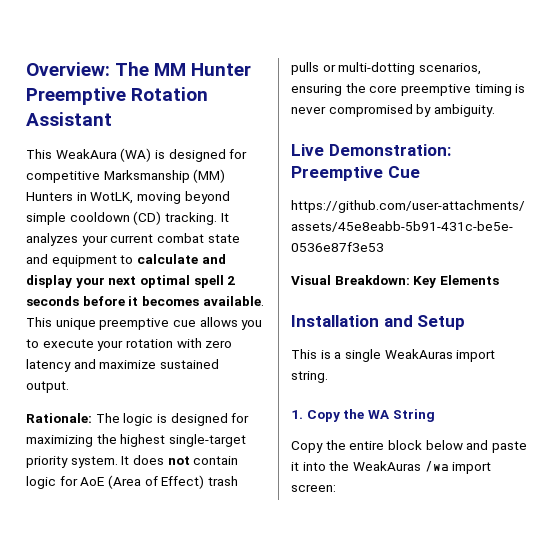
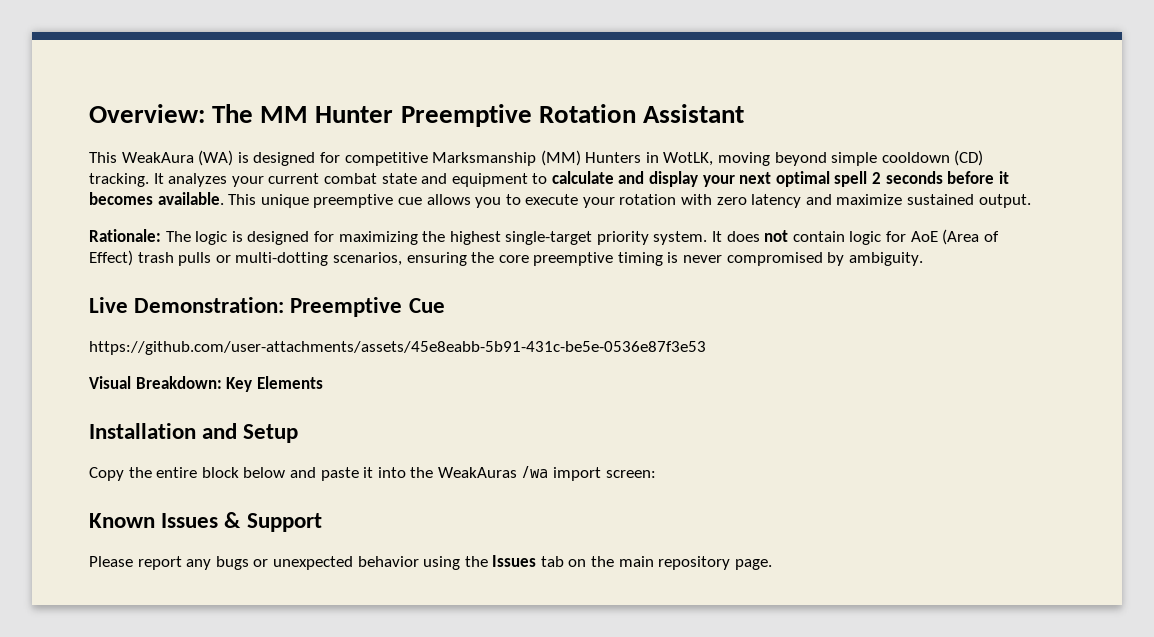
- This is a single WeakAuras import string.
- 1. Copy the WA String
+ Known Issues & Support
+ Please report any bugs or unexpected behavior using the Issues tab on the main repository page.

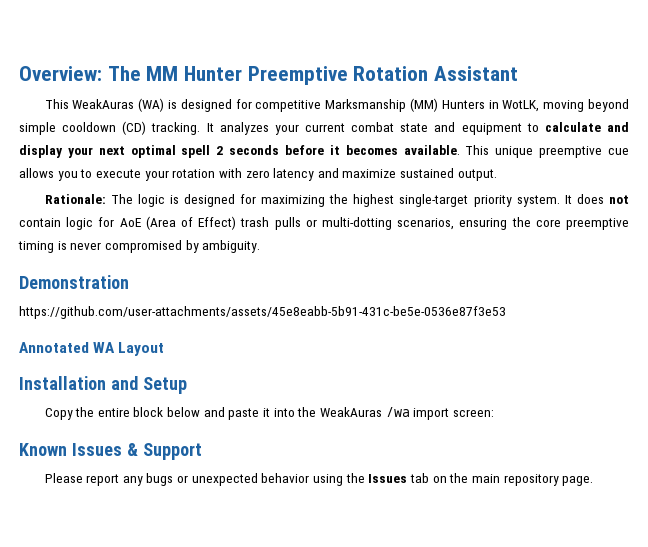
- This WeakAura (WA) is designed for competitive Marksmanship (MM) Hunters in WotLK, moving beyond simple cooldown (CD) tracking.
+ This WeakAuras (WA) is designed for competitive Marksmanship (MM) Hunters in WotLK, moving beyond simple cooldown (CD) tracking.
- Live Demonstration: Preemptive Cue
+ Demonstration
  https://github.com/user-attachments/assets/45e8eabb-5b91-431c-be5e-0536e87f3e53
- Visual Breakdown: Key Elements
+ Annotated WA Layout

